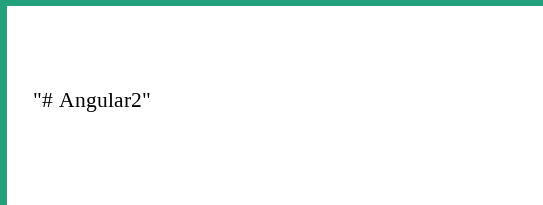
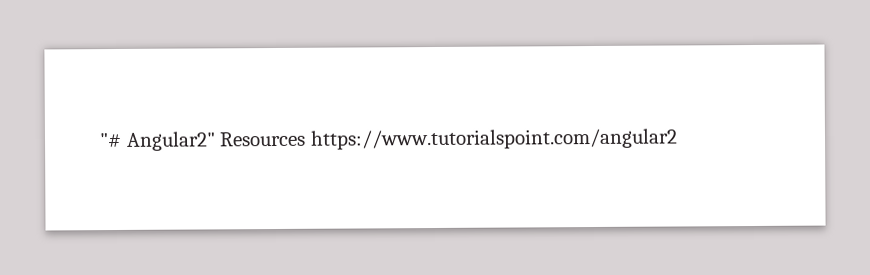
- "# Angular2"
+ "# Angular2" Resources https://www.tutorialspoint.com/angular2

